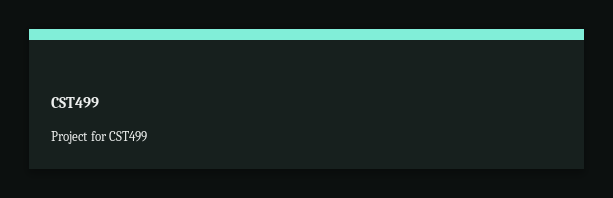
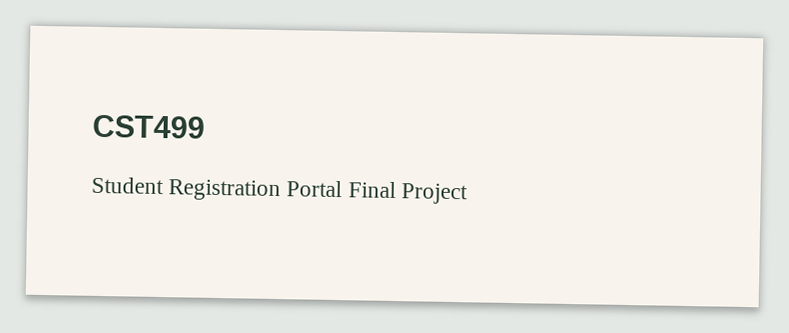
- Project for CST499
+ Student Registration Portal Final Project

